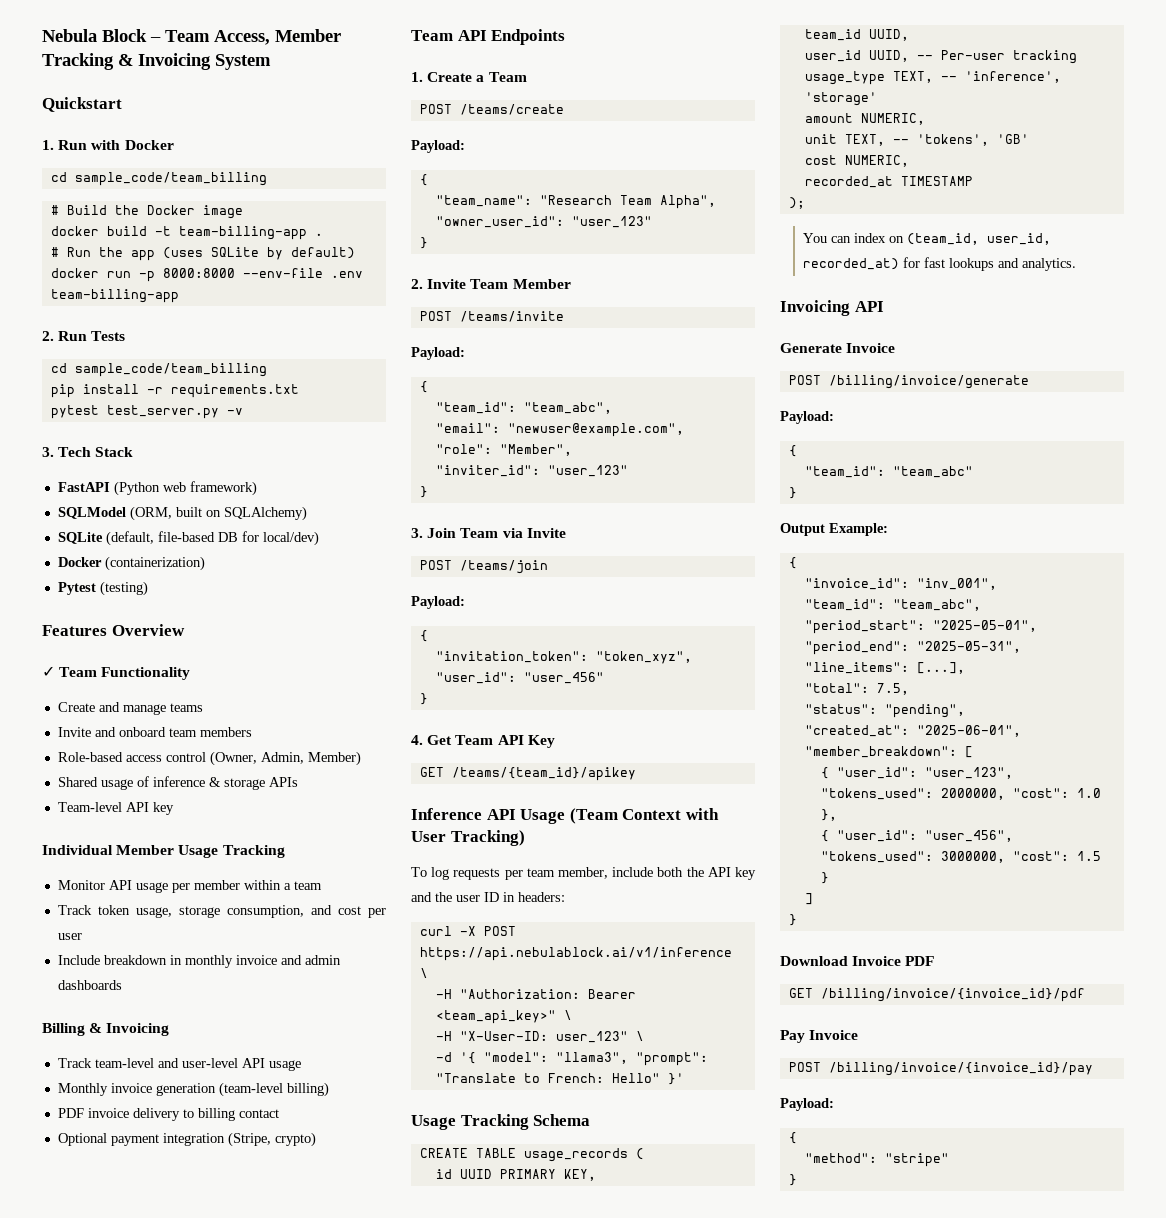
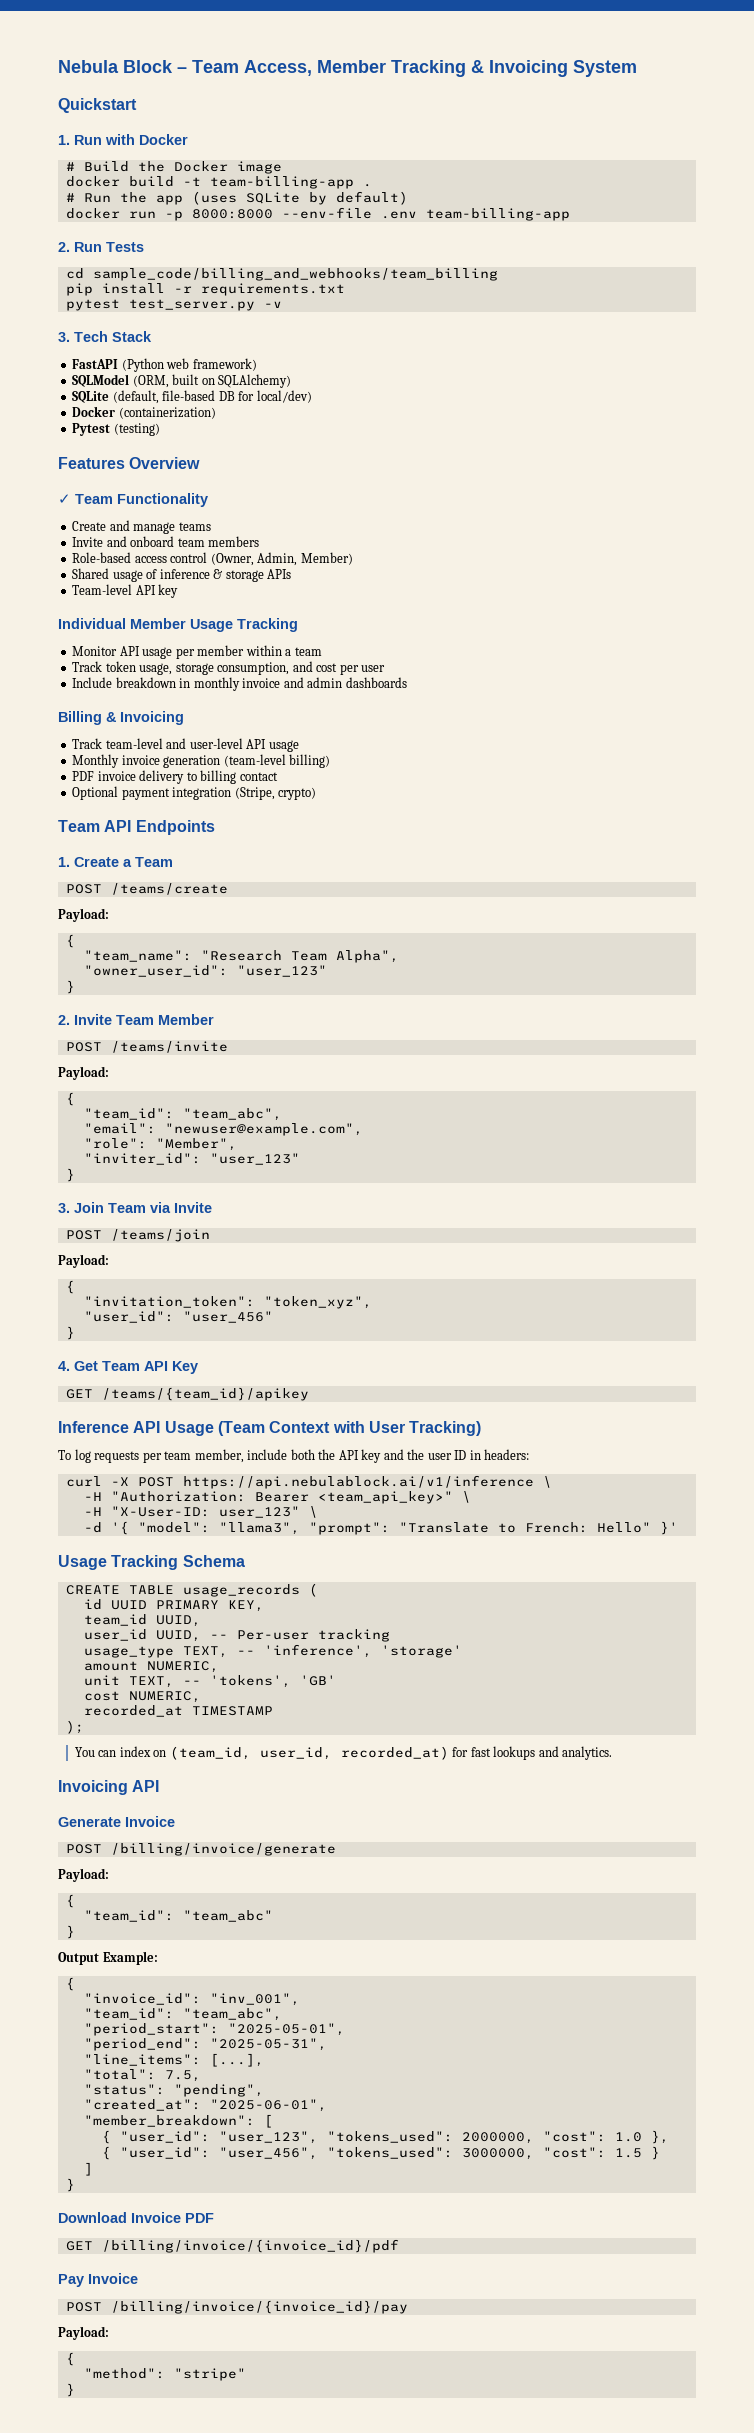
  1. Run with Docker
- cd sample_code/team_billing
  2. Run Tests
- cd sample_code/team_billing
+ cd sample_code/billing_and_webhooks/team_billing

